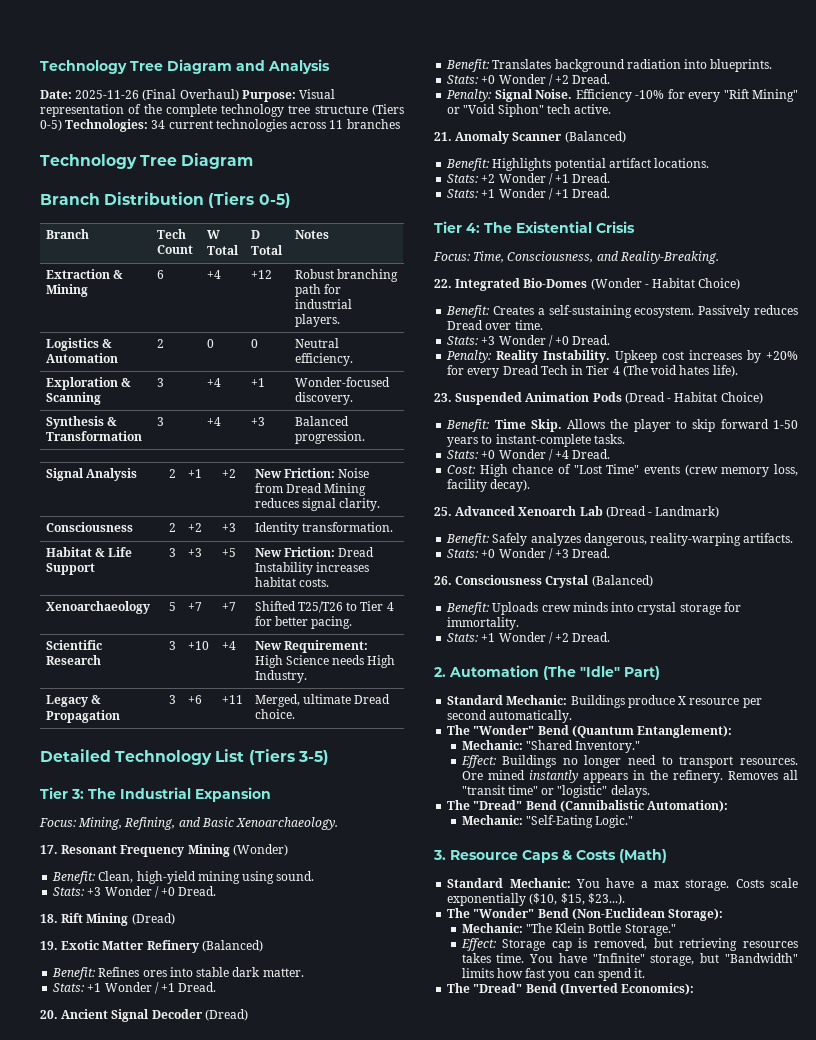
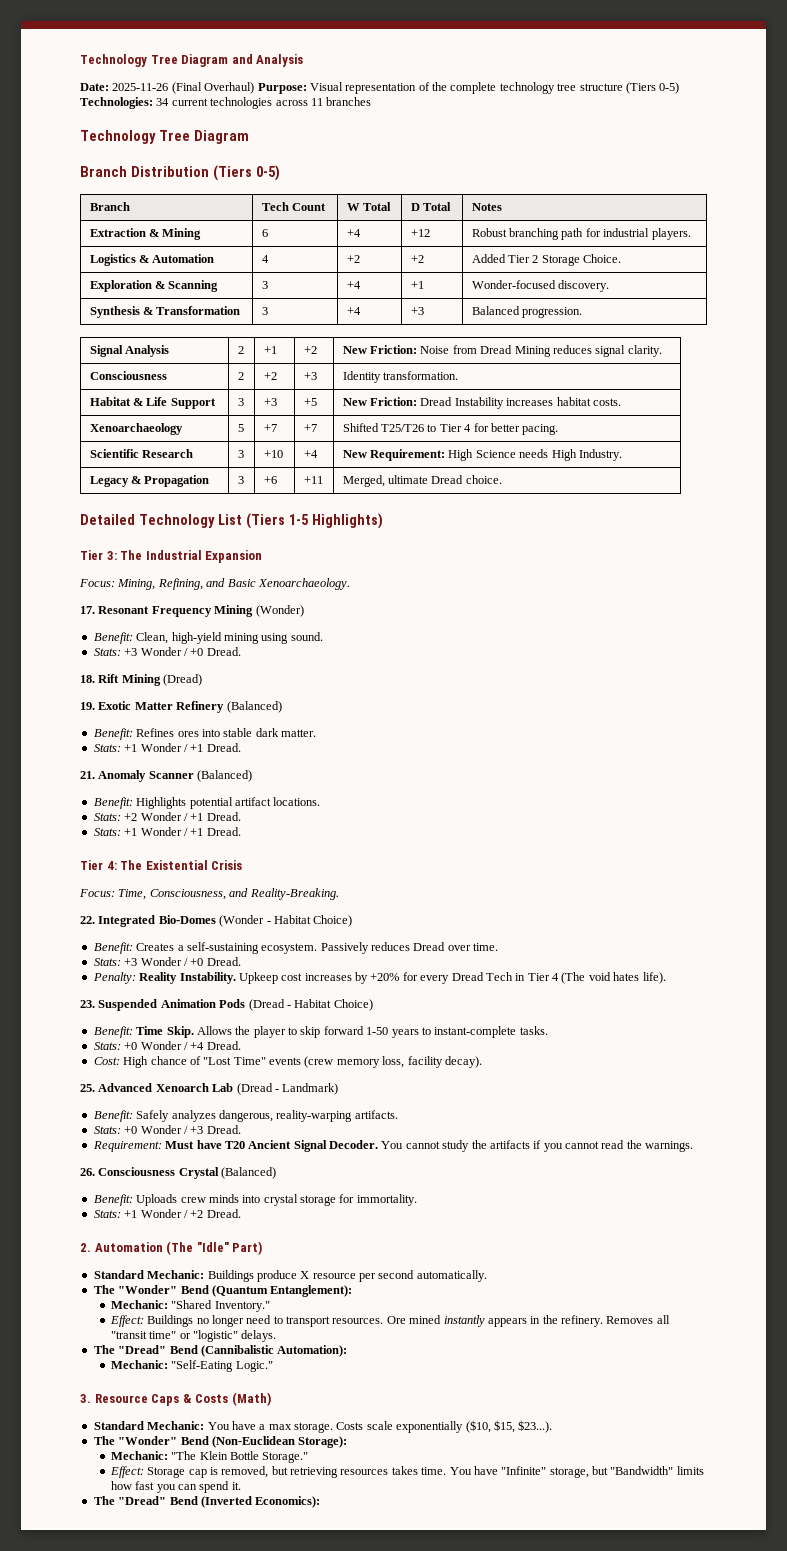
- Logistics & Automation | 2 | 0 | 0 | Neutral efficiency.
+ Logistics & Automation | 4 | +2 | +2 | Added Tier 2 Storage Choice.
- Detailed Technology List (Tiers 3-5)
+ Detailed Technology List (Tiers 1-5 Highlights)
- 20. Ancient Signal Decoder (Dread)
- Benefit: Translates background radiation into blueprints.
- Stats: +0 Wonder / +2 Dread.
- Penalty: Signal Noise. Efficiency -10% for every "Rift Mining" or "Void Siphon" tech active.
+ Requirement: Must have T20 Ancient Signal Decoder. You cannot study the artifacts if you cannot read the warnings.

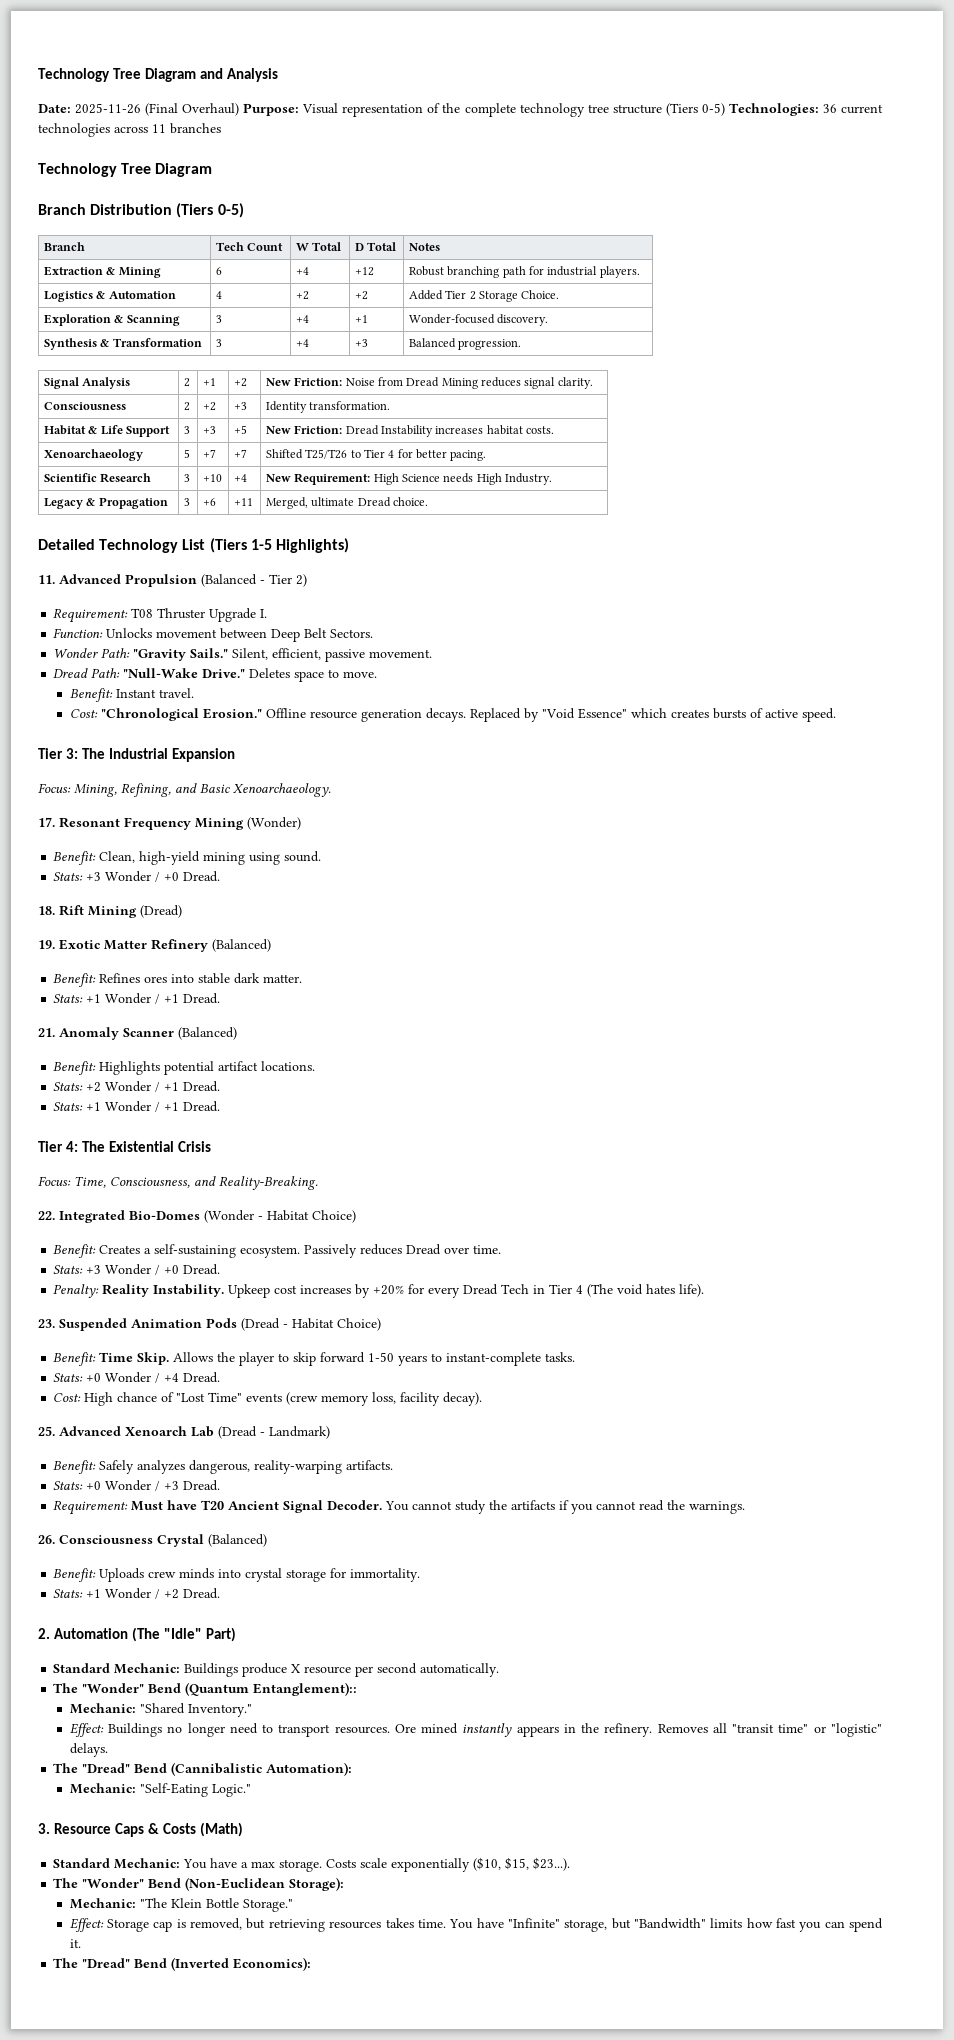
- Date: 2025-11-26 (Final Overhaul) Purpose: Visual representation of the complete technology tree structure (Tiers 0-5) Technologies: 34 current technologies across 11 branches
+ Date: 2025-11-26 (Final Overhaul) Purpose: Visual representation of the complete technology tree structure (Tiers 0-5) Technologies: 36 current technologies across 11 branches
+ 11. Advanced Propulsion (Balanced - Tier 2)
+ Requirement: T08 Thruster Upgrade I.
+ Function: Unlocks movement between Deep Belt Sectors.
+ Wonder Path: "Gravity Sails." Silent, efficient, passive movement.
+ Dread Path: "Null-Wake Drive." Deletes space to move.
+ Benefit: Instant travel.
+ Cost: "Chronological Erosion." Offline resource generation decays. Replaced by "Void Essence" which creates bursts of active speed.
- The "Wonder" Bend (Quantum Entanglement):
+ The "Wonder" Bend (Quantum Entanglement)::

